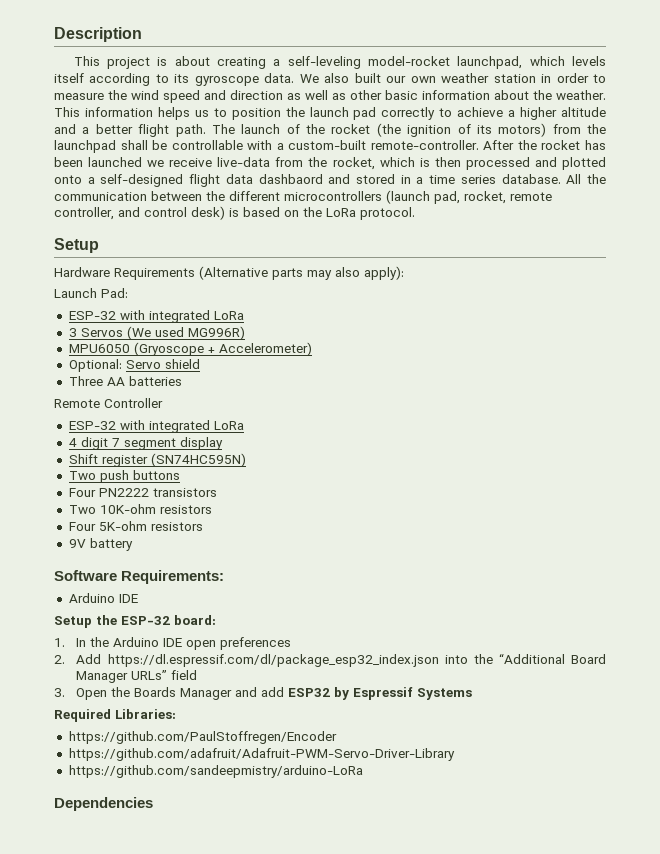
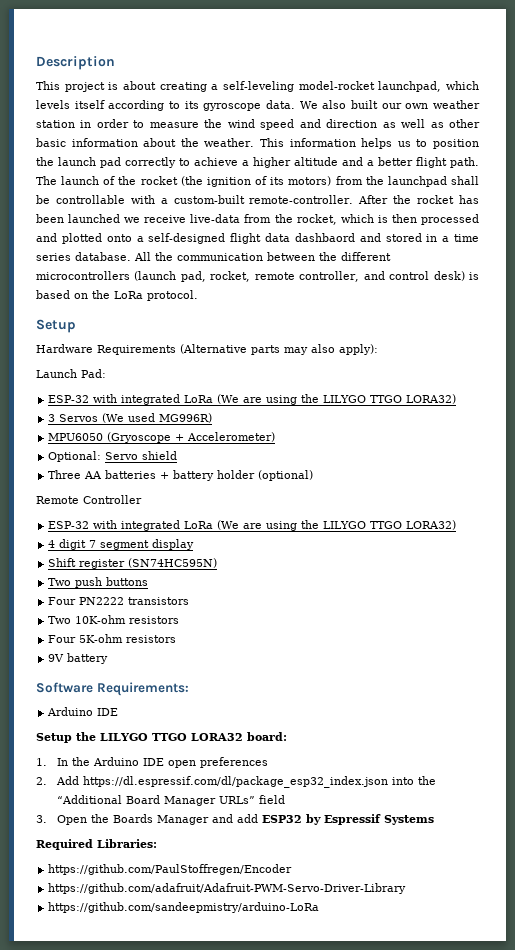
  Launch Pad:
- ESP-32 with integrated LoRa
+ ESP-32 with integrated LoRa (We are using the LILYGO TTGO LORA32)
- Three AA batteries
+ Three AA batteries + battery holder (optional)
  Remote Controller
- ESP-32 with integrated LoRa
+ ESP-32 with integrated LoRa (We are using the LILYGO TTGO LORA32)
- Setup the ESP-32 board:
+ Setup the LILYGO TTGO LORA32 board:
- Dependencies

